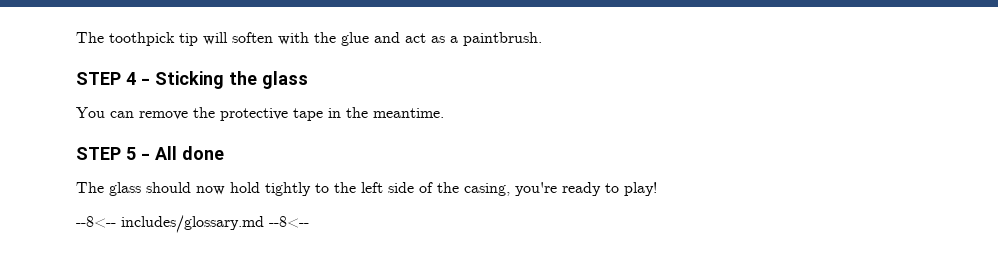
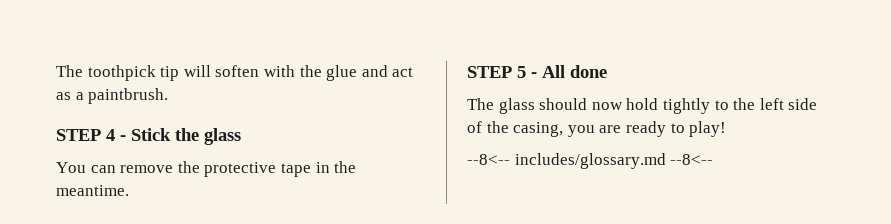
- STEP 4 - Sticking the glass
+ STEP 4 - Stick the glass
- The glass should now hold tightly to the left side of the casing, you're ready to play!
+ The glass should now hold tightly to the left side of the casing, you are ready to play!

